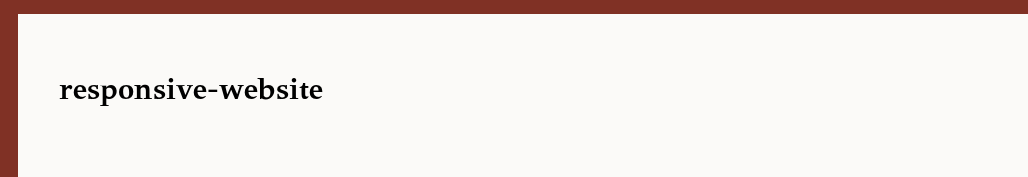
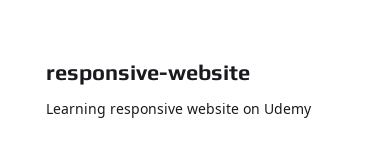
+ Learning responsive website on Udemy

